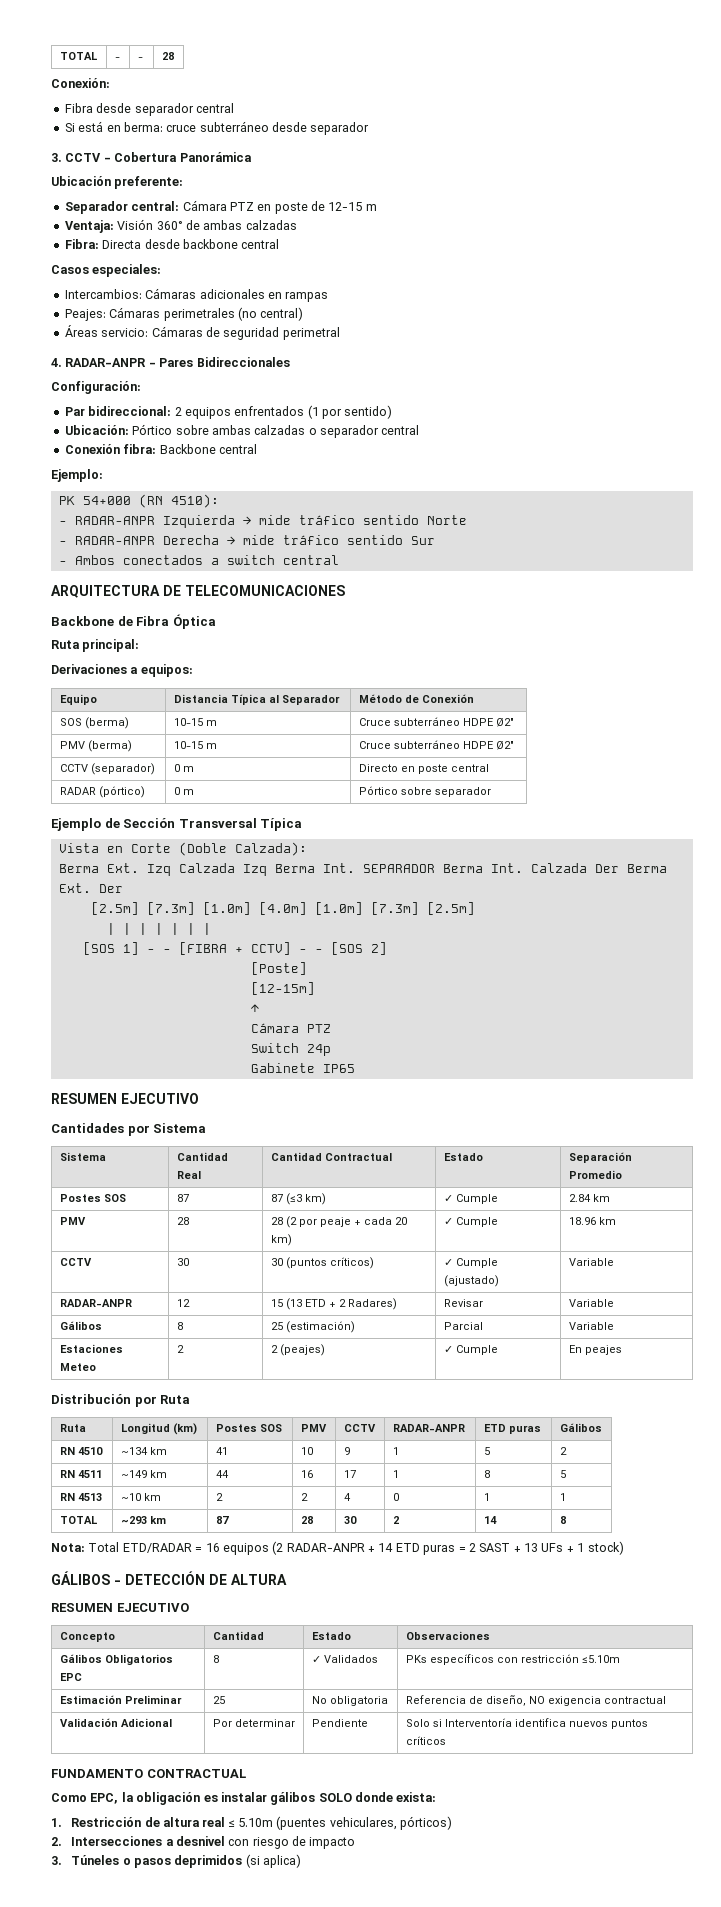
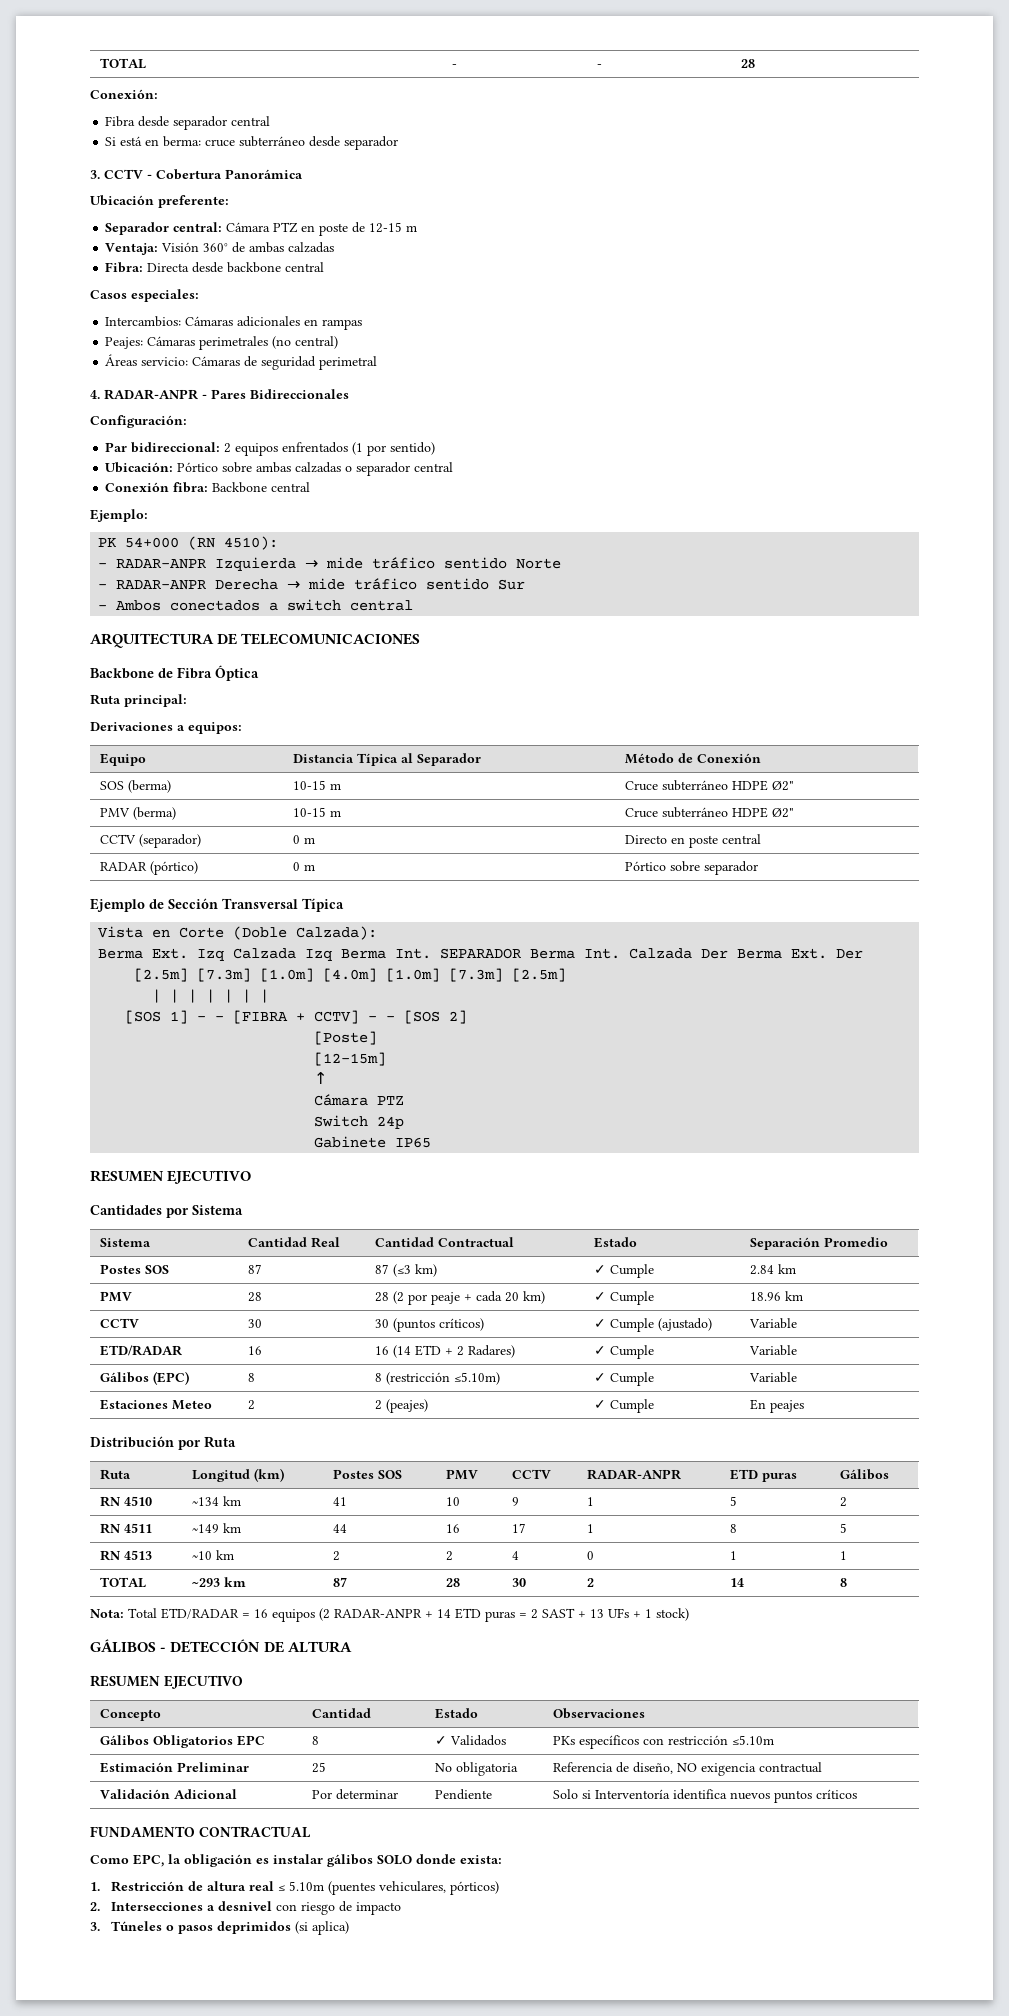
- RADAR-ANPR | 12 | 15 (13 ETD + 2 Radares) | Revisar | Variable
+ ETD/RADAR | 16 | 16 (14 ETD + 2 Radares) | ✓ Cumple | Variable
- Gálibos | 8 | 25 (estimación) | Parcial | Variable
+ Gálibos (EPC) | 8 | 8 (restricción ≤5.10m) | ✓ Cumple | Variable

